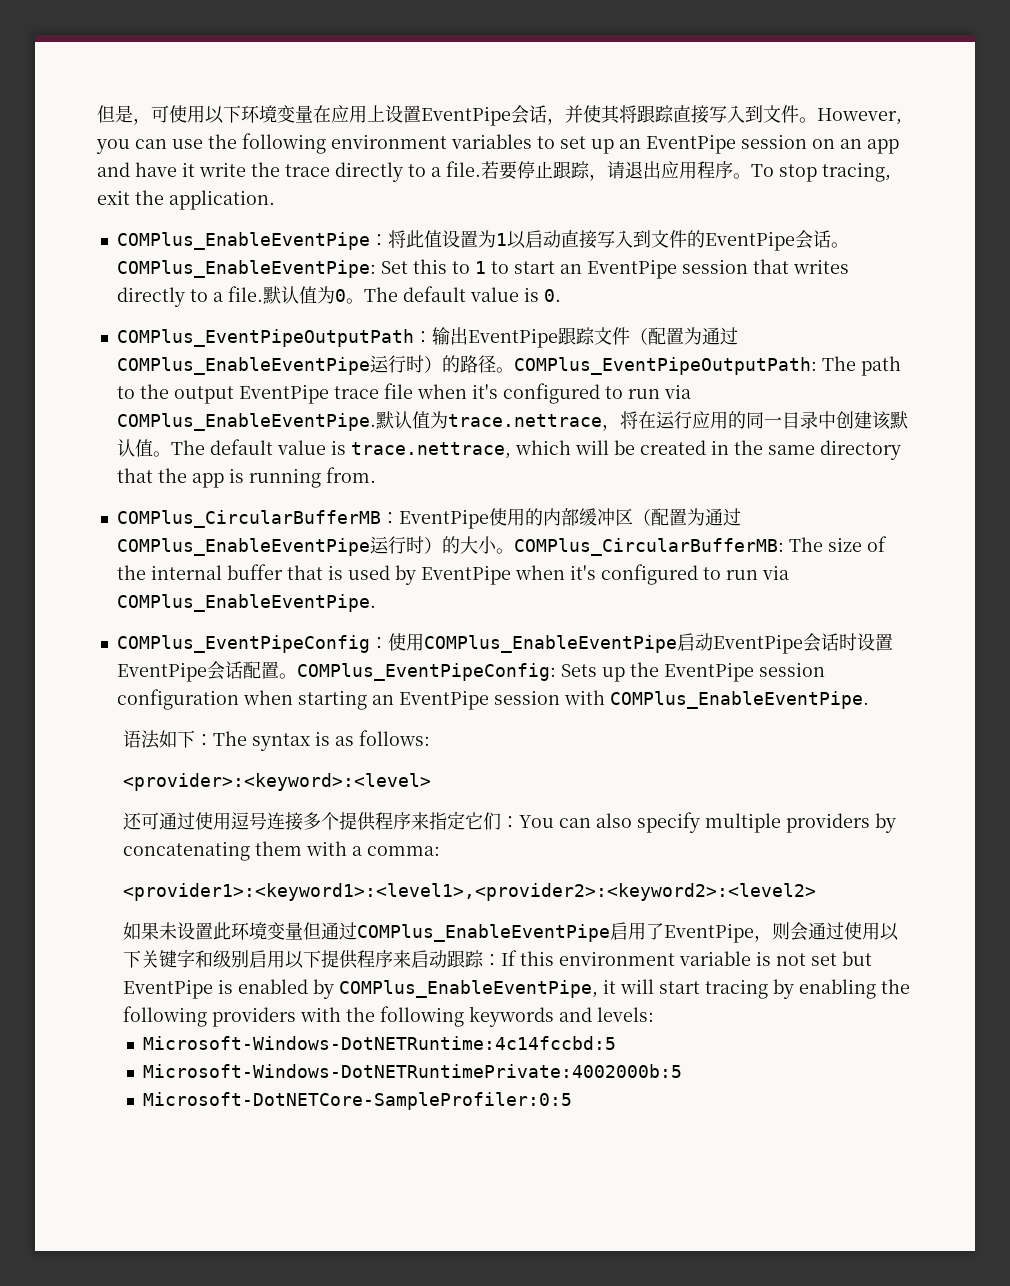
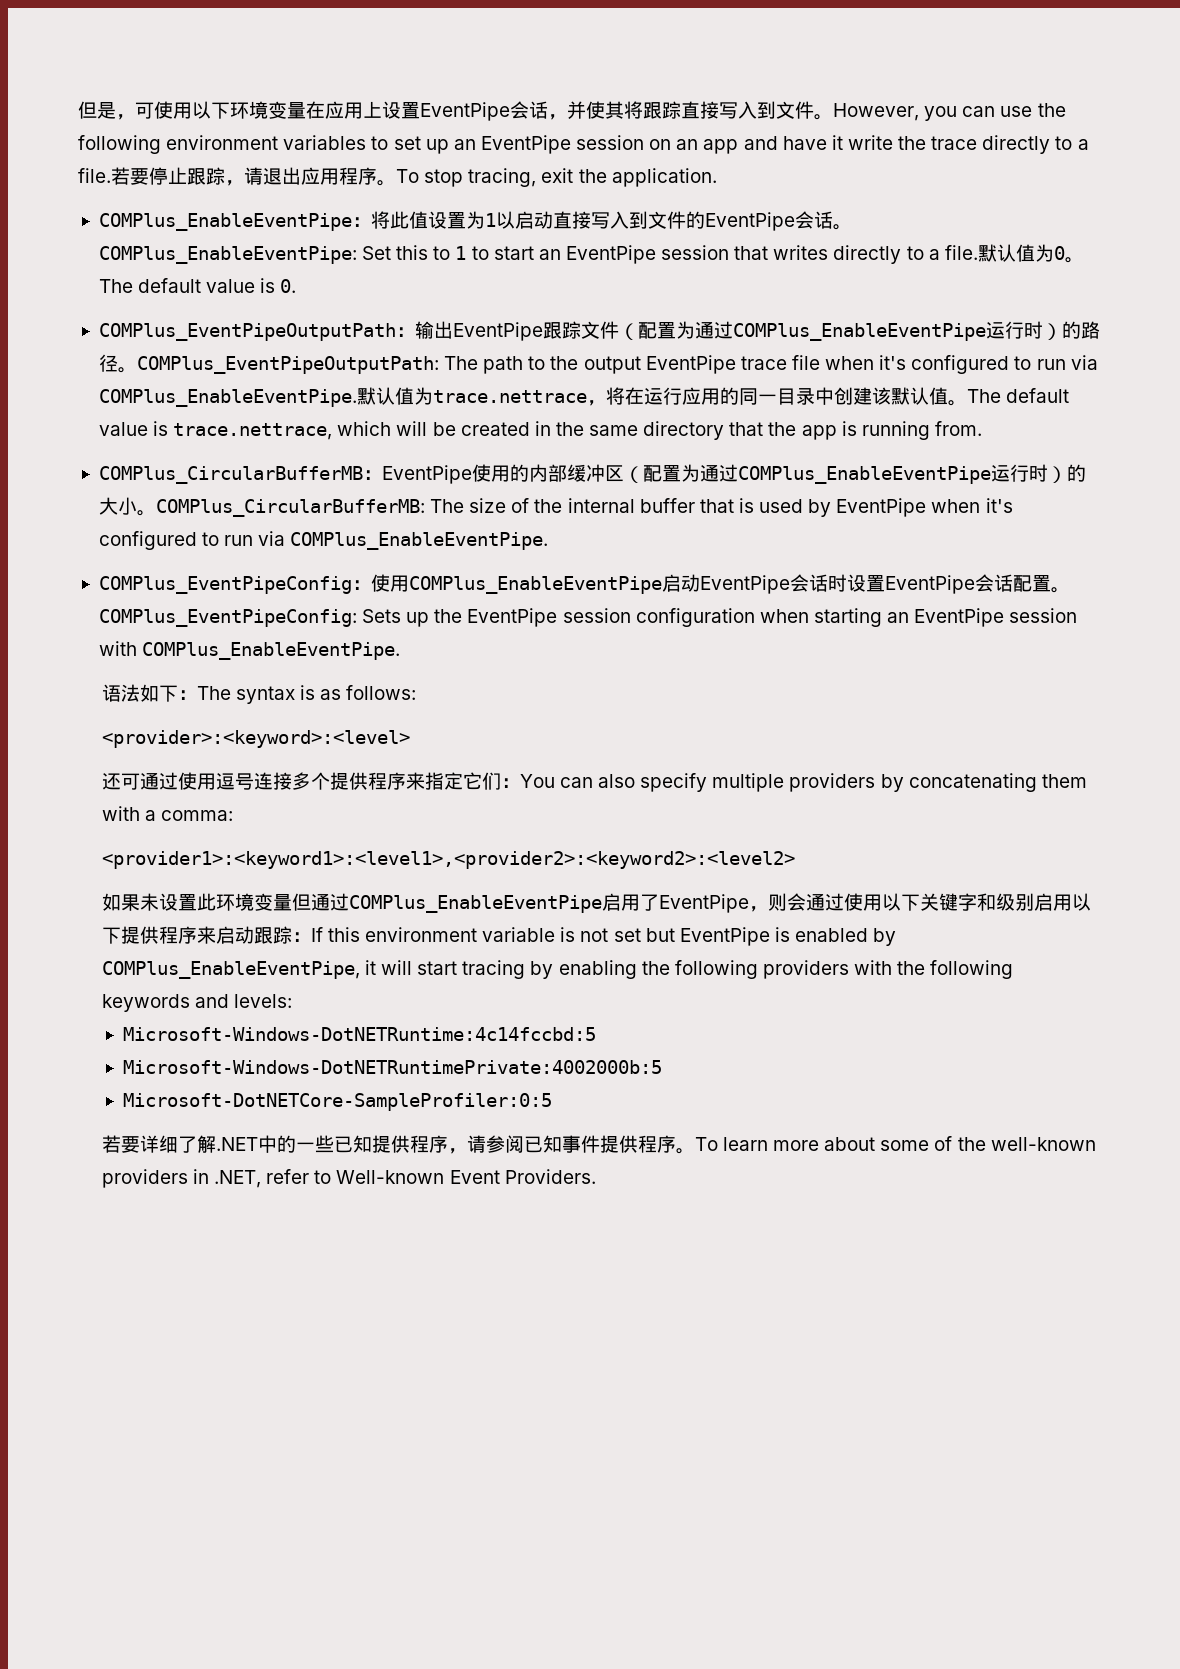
+ 若要详细了解.NET中的一些已知提供程序，请参阅已知事件提供程序。To learn more about some of the well-known providers in .NET, refer to Well-known Event Providers.

